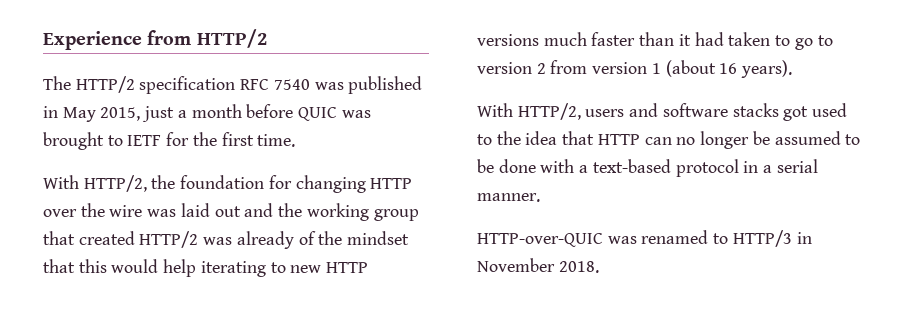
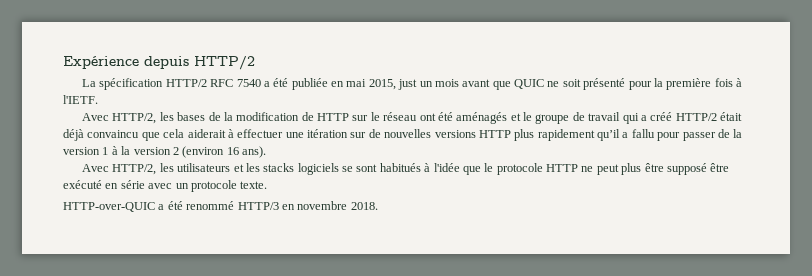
- Experience from HTTP/2
+ Expérience depuis HTTP/2
- The HTTP/2 specification RFC 7540 was published in May 2015, just a month before QUIC was brought to IETF for the first time.
- With HTTP/2, the foundation for changing HTTP over the wire was laid out and the working group that created HTTP/2 was already of the mindset that this would help iterating to new HTTP versions much faster than it had taken to go to version 2 from version 1 (about 16 years).
- With HTTP/2, users and software stacks got used to the idea that HTTP can no longer be assumed to be done with a text-based protocol in a serial manner.
- HTTP-over-QUIC was renamed to HTTP/3 in November 2018.
+ La spécification HTTP/2 RFC 7540 a été publiée en mai 2015, just un mois avant que QUIC ne soit présenté pour la première fois à l'IETF.
+ Avec HTTP/2, les bases de la modification de HTTP sur le réseau ont été aménagés et le groupe de travail qui a créé HTTP/2 était déjà convaincu que cela aiderait à effectuer une itération sur de nouvelles versions HTTP plus rapidement qu’il a fallu pour passer de la version 1 à la version 2 (environ 16 ans).
+ Avec HTTP/2, les utilisateurs et les stacks logiciels se sont habitués à l'idée que le protocole HTTP ne peut plus être supposé être exécuté en série avec un protocole texte.
+ HTTP-over-QUIC a été renommé HTTP/3 en novembre 2018.

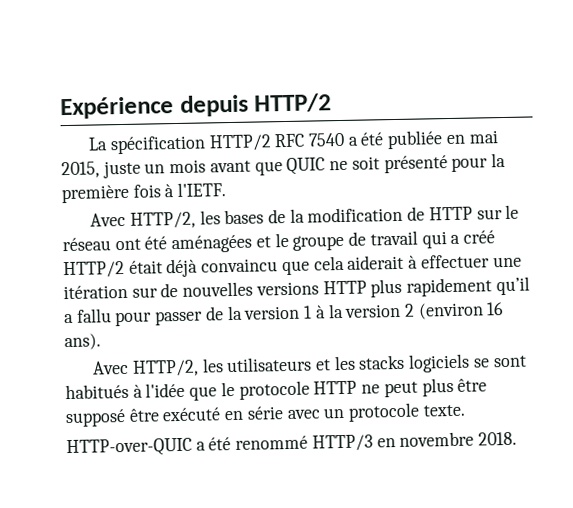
- La spécification HTTP/2 RFC 7540 a été publiée en mai 2015, just un mois avant que QUIC ne soit présenté pour la première fois à l'IETF.
+ La spécification HTTP/2 RFC 7540 a été publiée en mai 2015, juste un mois avant que QUIC ne soit présenté pour la première fois à l'IETF.
- Avec HTTP/2, les bases de la modification de HTTP sur le réseau ont été aménagés et le groupe de travail qui a créé HTTP/2 était déjà convaincu que cela aiderait à effectuer une itération sur de nouvelles versions HTTP plus rapidement qu’il a fallu pour passer de la version 1 à la version 2 (environ 16 ans).
+ Avec HTTP/2, les bases de la modification de HTTP sur le réseau ont été aménagées et le groupe de travail qui a créé HTTP/2 était déjà convaincu que cela aiderait à effectuer une itération sur de nouvelles versions HTTP plus rapidement qu’il a fallu pour passer de la version 1 à la version 2 (environ 16 ans).

